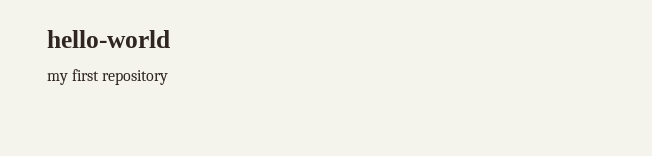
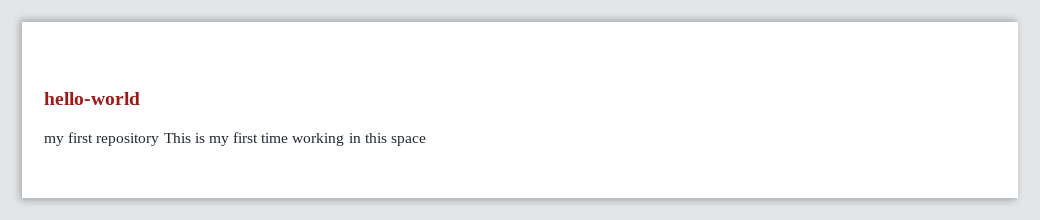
- my first repository
+ my first repository This is my first time working in this space

